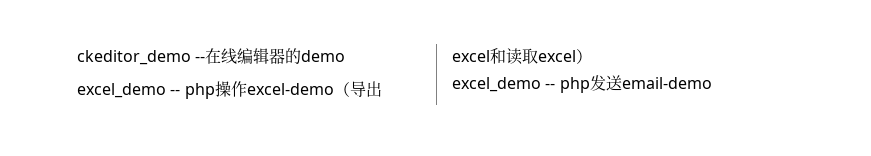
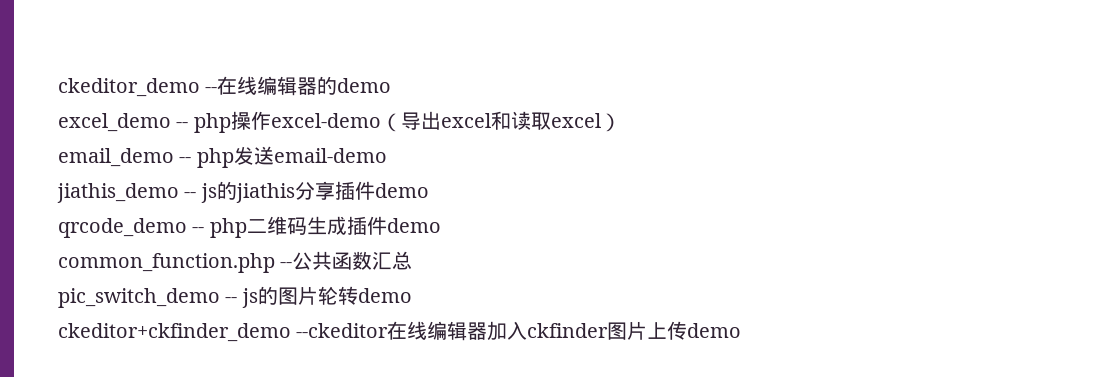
- excel_demo -- php发送email-demo
+ email_demo -- php发送email-demo
+ jiathis_demo -- js的jiathis分享插件demo
+ qrcode_demo -- php二维码生成插件demo
+ common_function.php --公共函数汇总
+ pic_switch_demo -- js的图片轮转demo
+ ckeditor+ckfinder_demo --ckeditor在线编辑器加入ckfinder图片上传demo

